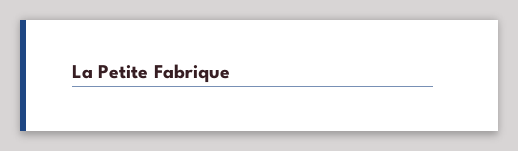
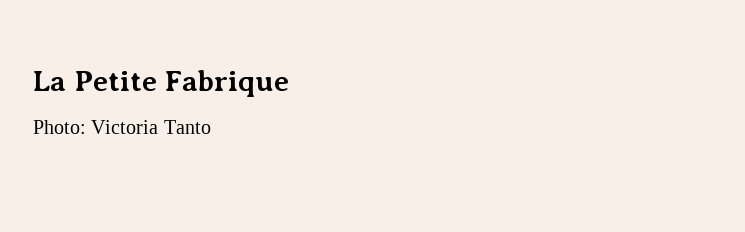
+ Photo: Victoria Tanto

